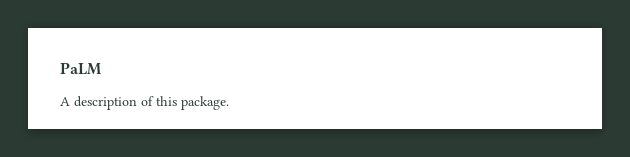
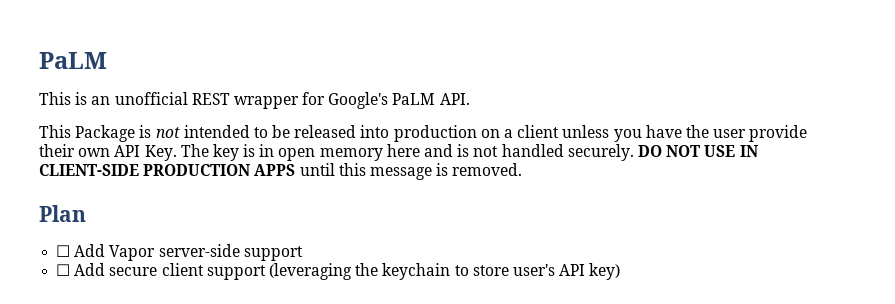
- A description of this package.
+ This is an unofficial REST wrapper for Google's PaLM API.
+ This Package is not intended to be released into production on a client unless you have the user provide their own API Key. The key is in open memory here and is not handled securely. DO NOT USE IN CLIENT-SIDE PRODUCTION APPS until this message is removed.
+ Plan
+ ☐ Add Vapor server-side support
+ ☐ Add secure client support (leveraging the keychain to store user's API key)

